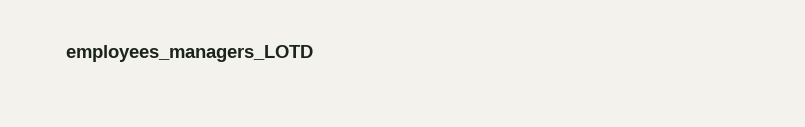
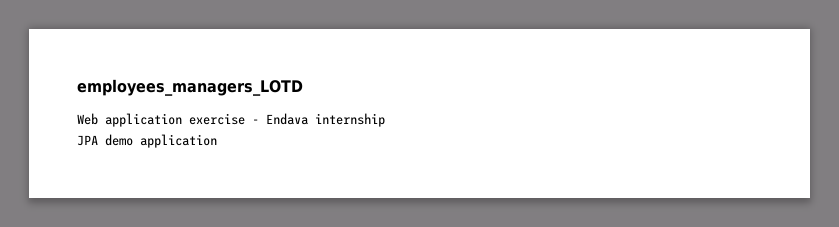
+ Web application exercise - Endava internship
+ JPA demo application

